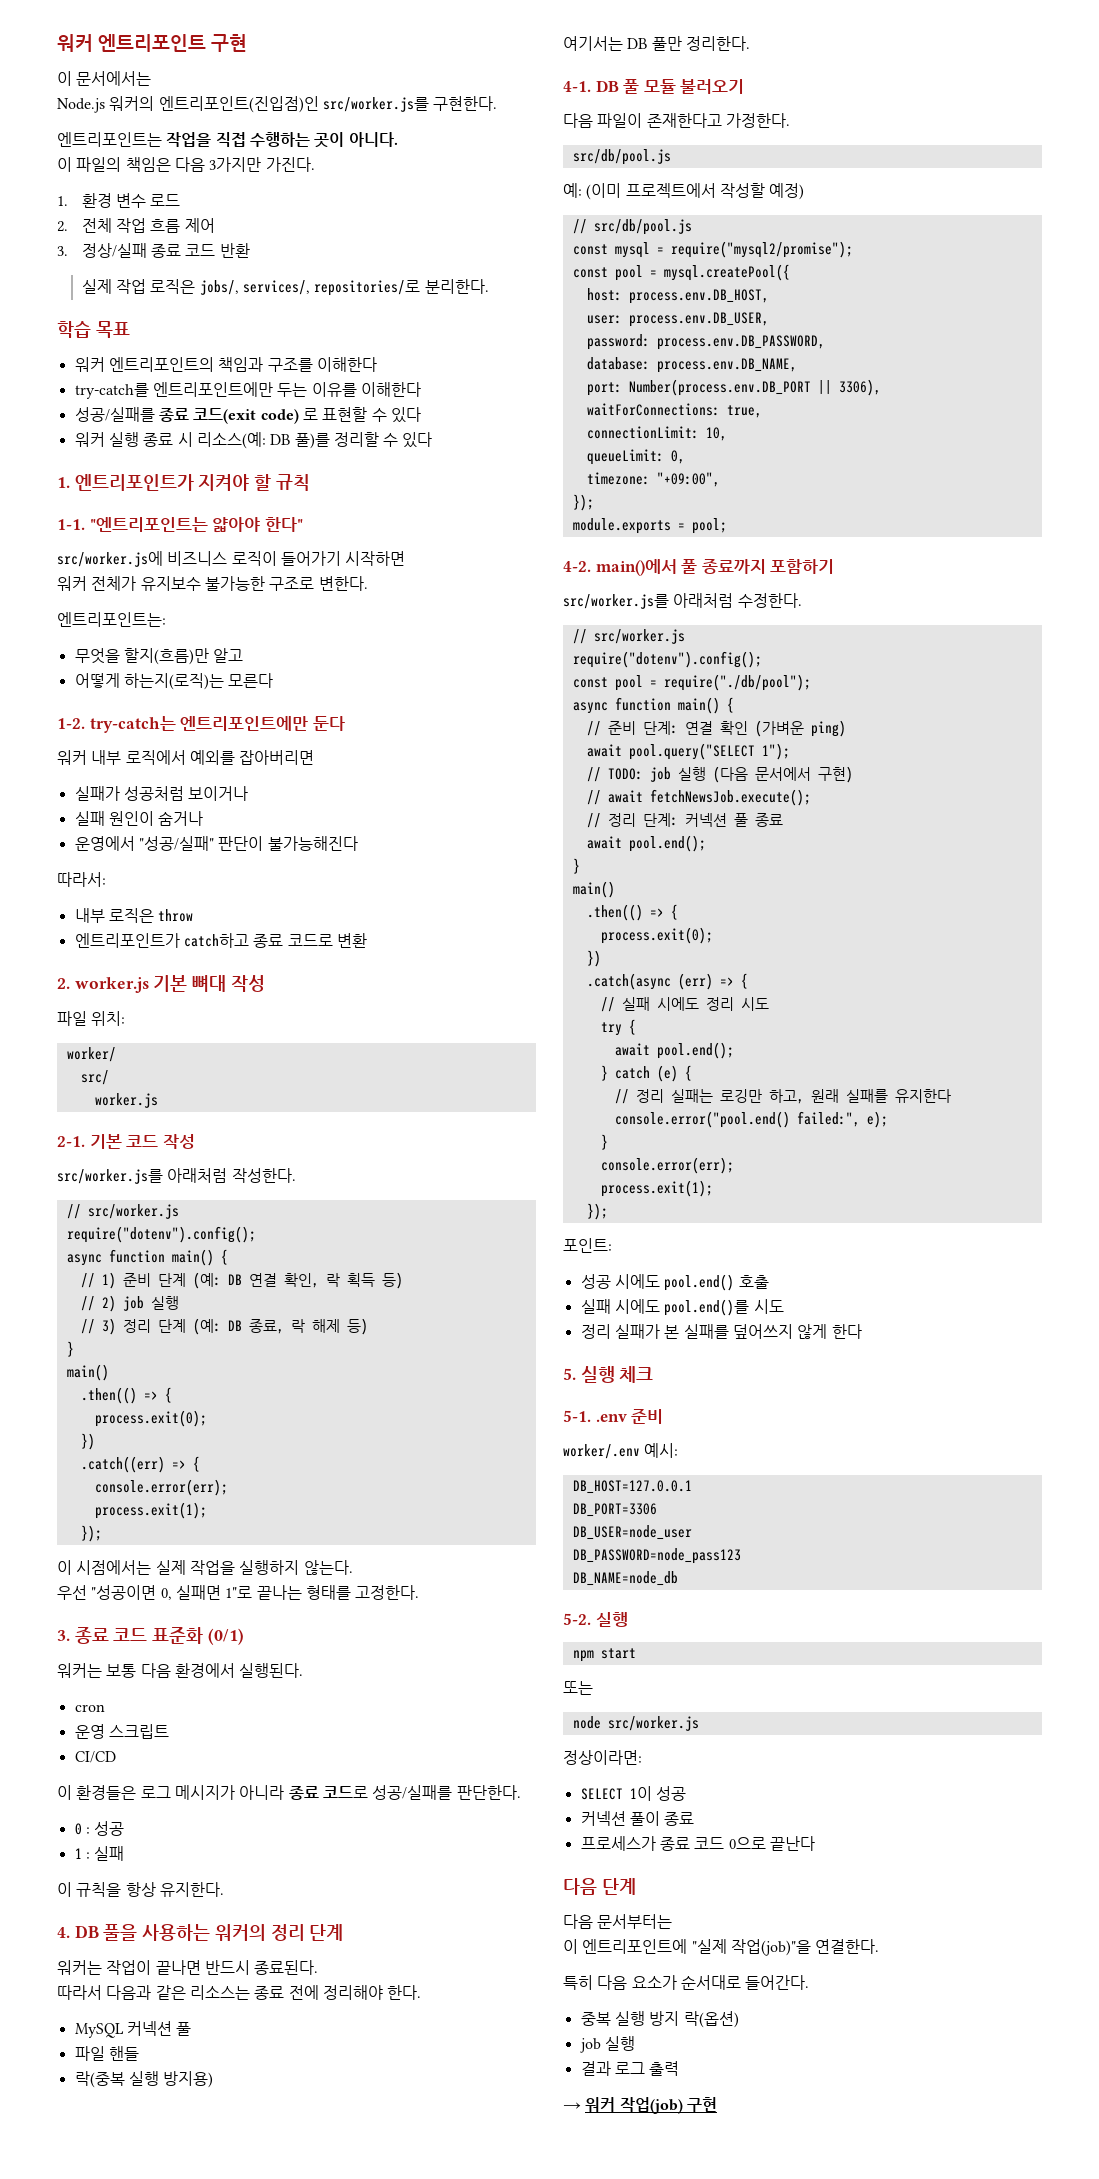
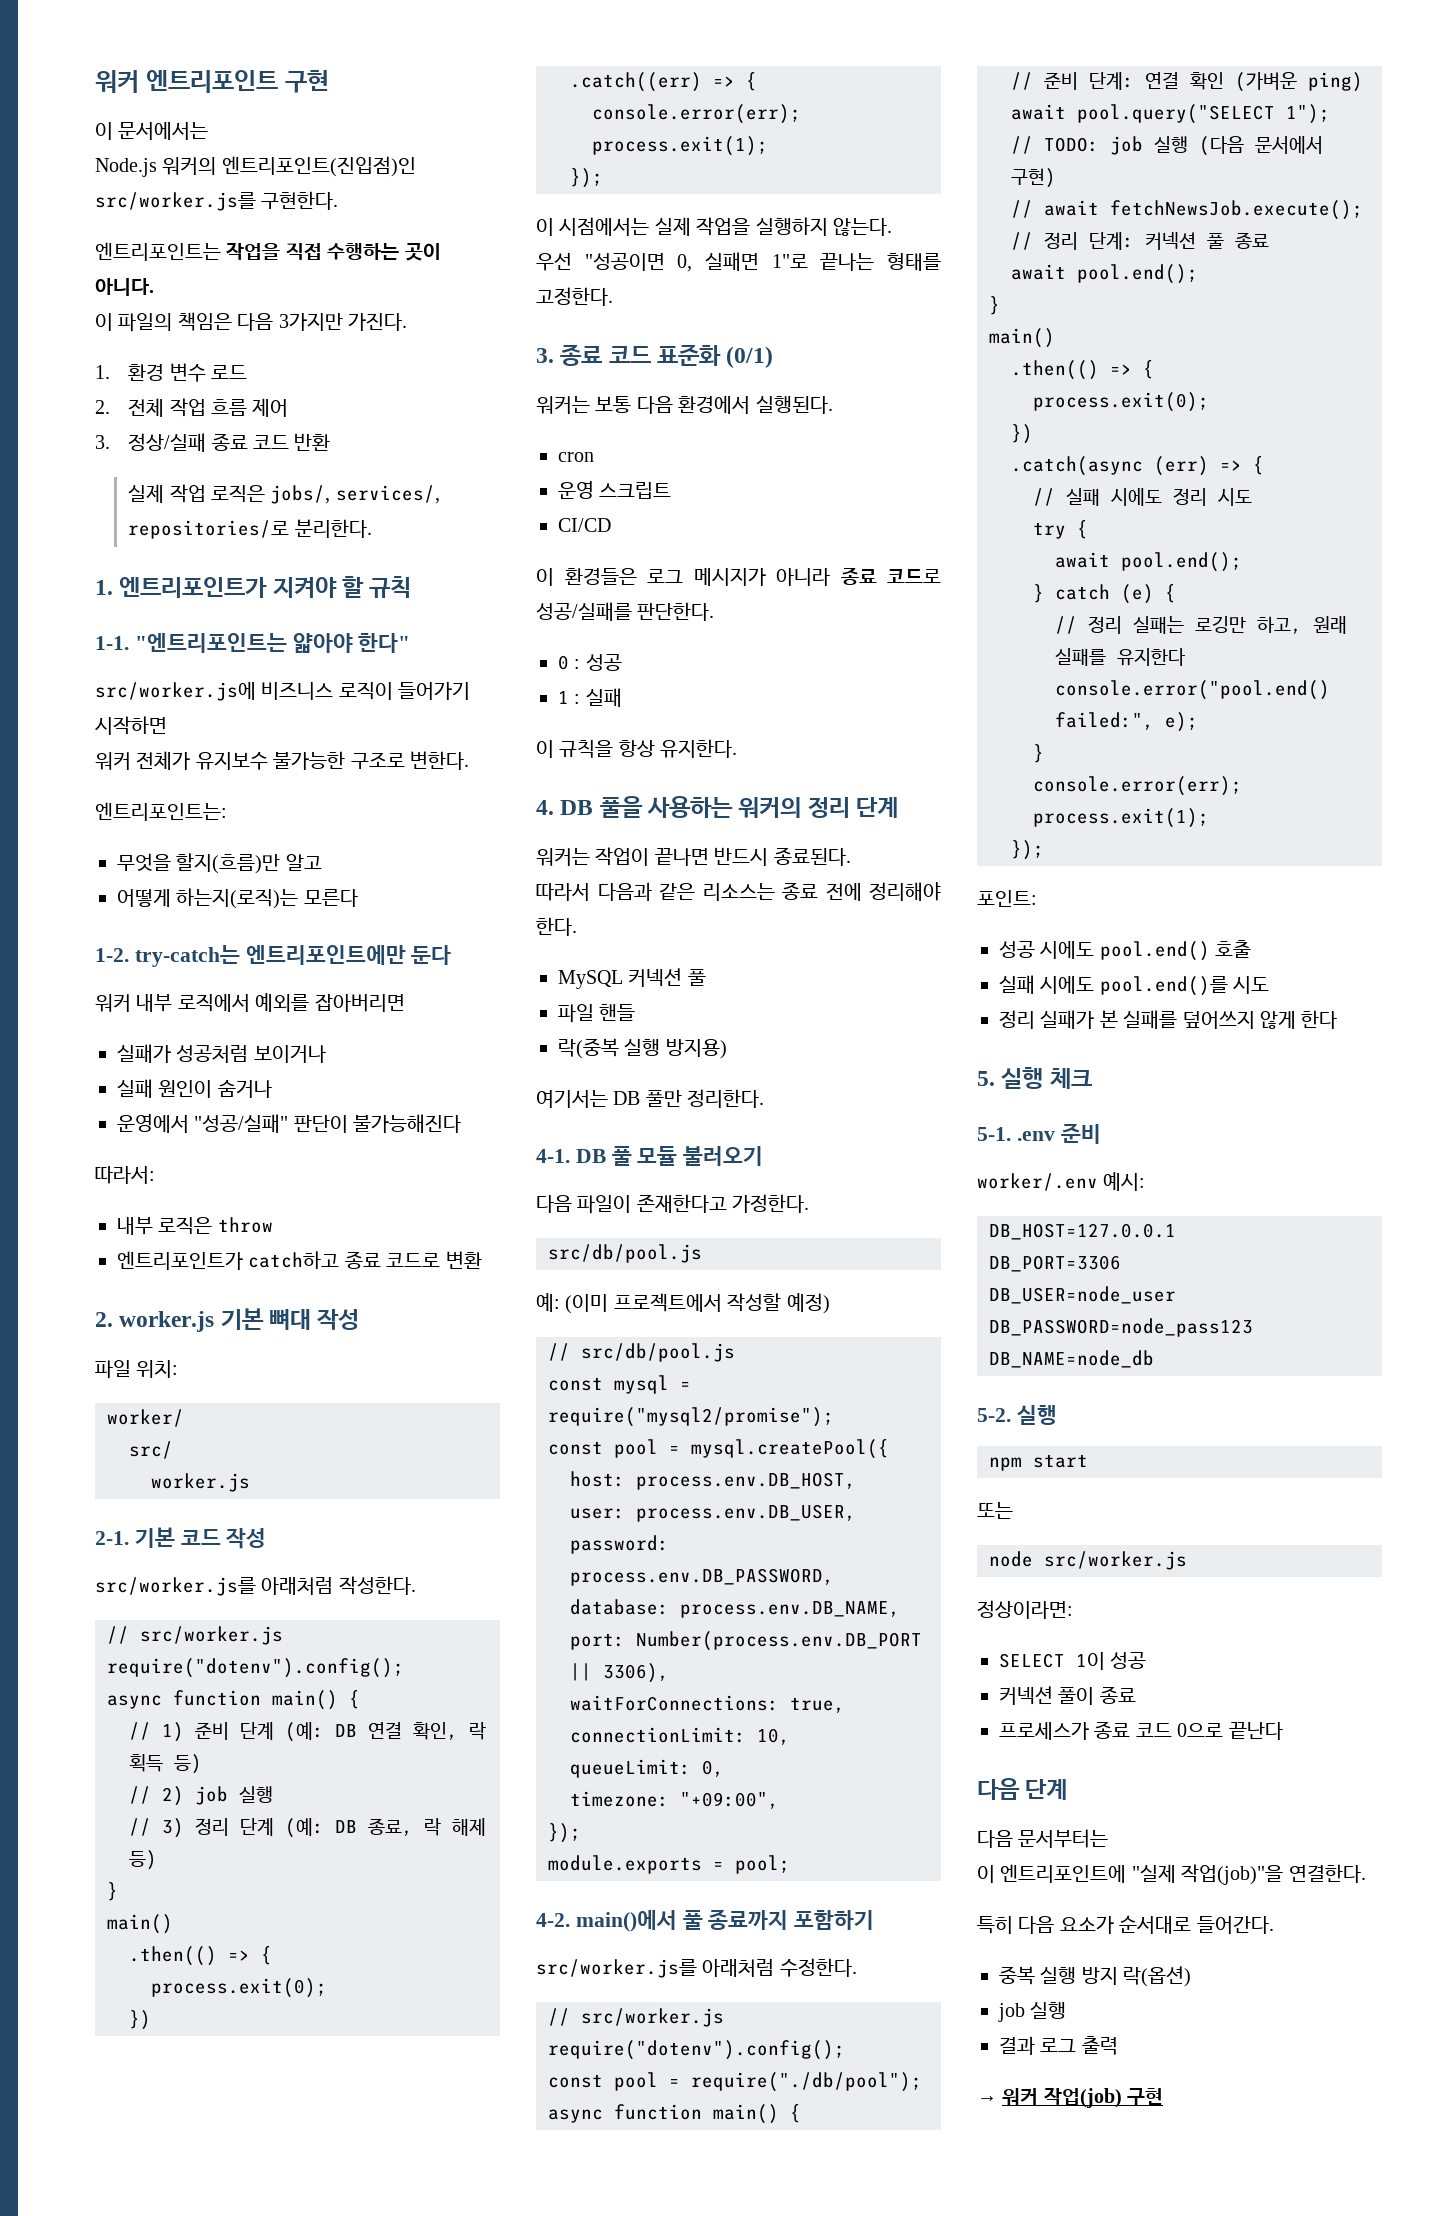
- 학습 목표
- 워커 엔트리포인트의 책임과 구조를 이해한다
- try-catch를 엔트리포인트에만 두는 이유를 이해한다
- 성공/실패를 종료 코드(exit code) 로 표현할 수 있다
- 워커 실행 종료 시 리소스(예: DB 풀)를 정리할 수 있다

